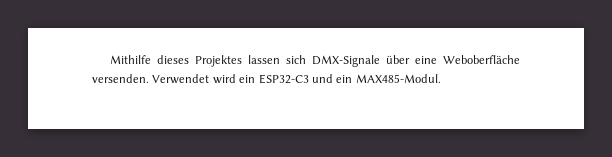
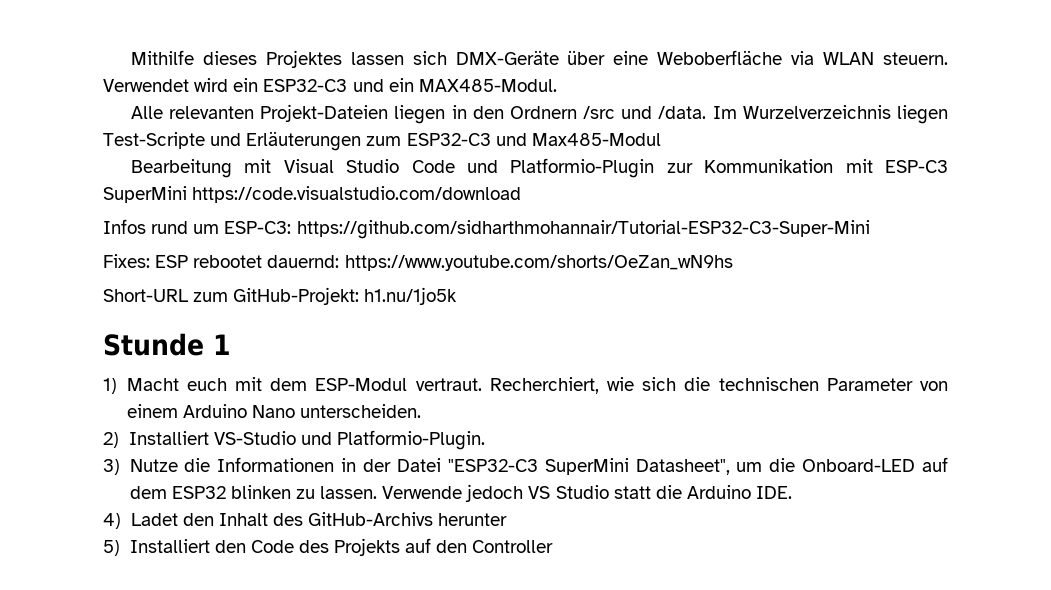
- Mithilfe dieses Projektes lassen sich DMX-Signale über eine Weboberfläche versenden.
+ Mithilfe dieses Projektes lassen sich DMX-Geräte über eine Weboberfläche via WLAN steuern.
+ Alle relevanten Projekt-Dateien liegen in den Ordnern /src und /data. Im Wurzelverzeichnis liegen Test-Scripte und Erläuterungen zum ESP32-C3 und Max485-Modul
+ Bearbeitung mit Visual Studio Code und Platformio-Plugin zur Kommunikation mit ESP-C3 SuperMini https://code.visualstudio.com/download
+ Infos rund um ESP-C3: https://github.com/sidharthmohannair/Tutorial-ESP32-C3-Super-Mini
+ Fixes: ESP rebootet dauernd: https://www.youtube.com/shorts/OeZan_wN9hs
+ Short-URL zum GitHub-Projekt: h1.nu/1jo5k
+ Stunde 1
+ 1) Macht euch mit dem ESP-Modul vertraut. Recherchiert, wie sich die technischen Parameter von einem Arduino Nano unterscheiden.
+ 2) Installiert VS-Studio und Platformio-Plugin.
+ 3) Nutze die Informationen in der Datei "ESP32-C3 SuperMini Datasheet", um die Onboard-LED auf dem ESP32 blinken zu lassen. Verwende jedoch VS Studio statt die Arduino IDE.
+ 4) Ladet den Inhalt des GitHub-Archivs herunter
+ 5) Installiert den Code des Projekts auf den Controller

